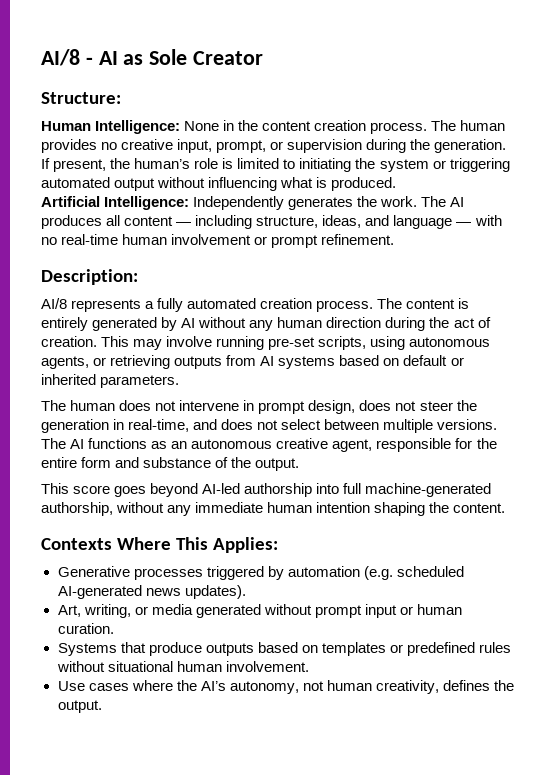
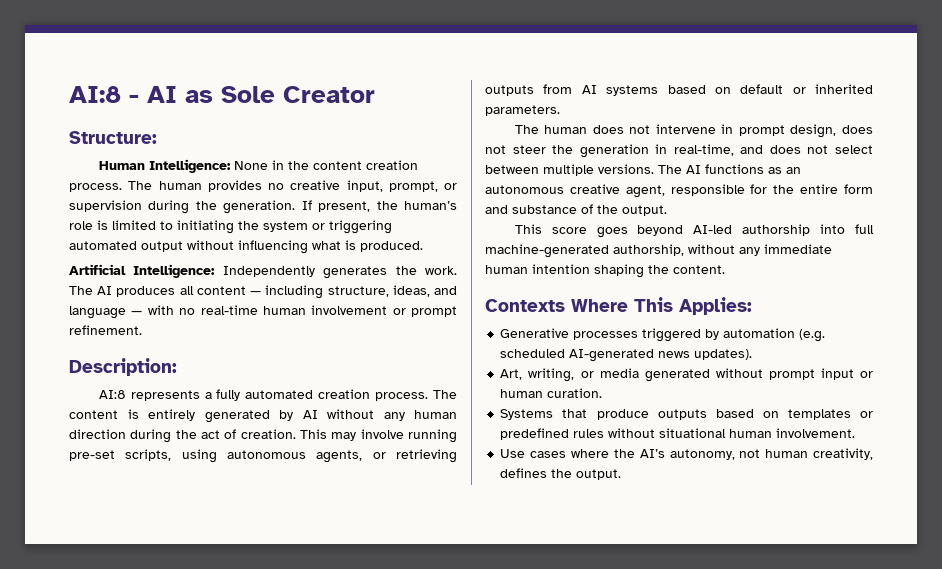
- AI/8 - AI as Sole Creator
+ AI:8 - AI as Sole Creator
- AI/8 represents a fully automated creation process.
+ AI:8 represents a fully automated creation process.

